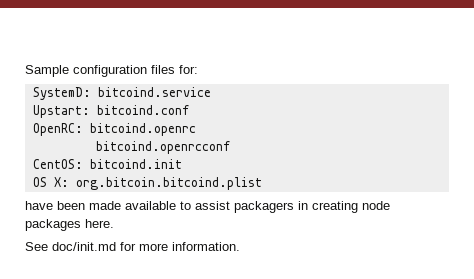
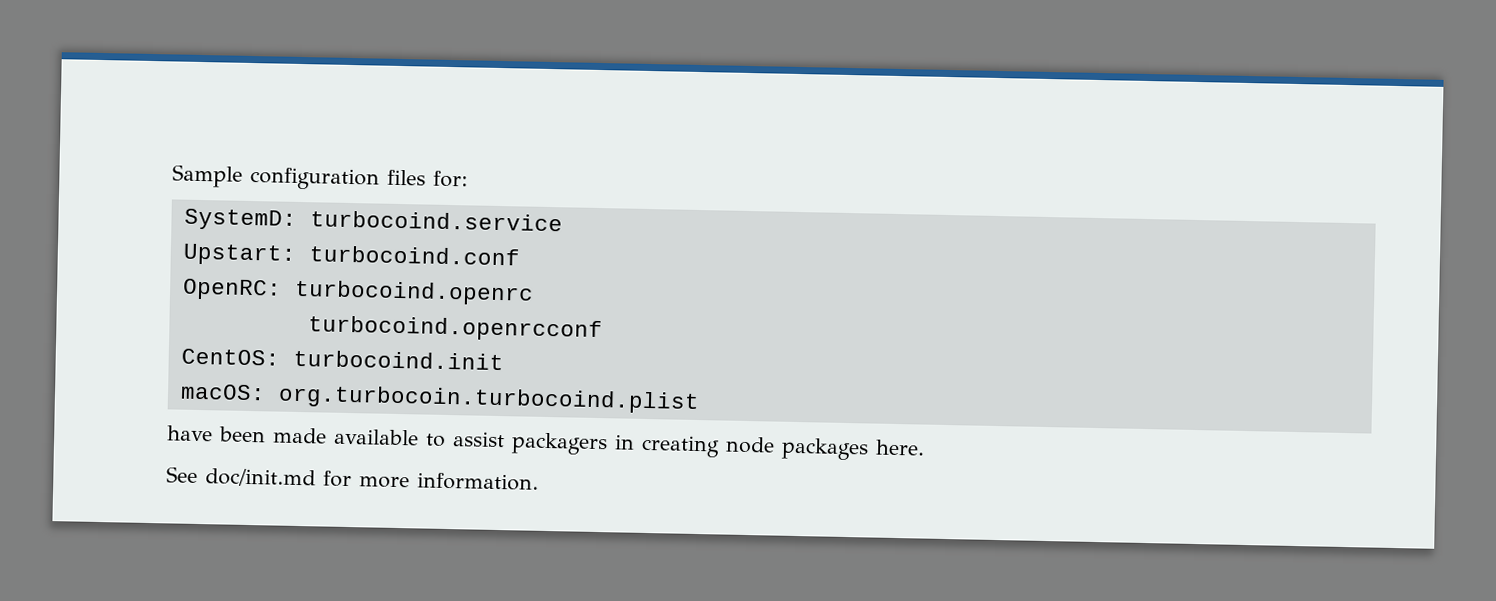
- SystemD: bitcoind.service
+ SystemD: turbocoind.service
- Upstart: bitcoind.conf
+ Upstart: turbocoind.conf
- OpenRC: bitcoind.openrc
- bitcoind.openrcconf
+ OpenRC: turbocoind.openrc
+ turbocoind.openrcconf
- CentOS: bitcoind.init
- OS X: org.bitcoin.bitcoind.plist
+ CentOS: turbocoind.init
+ macOS: org.turbocoin.turbocoind.plist

